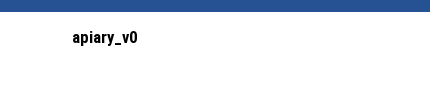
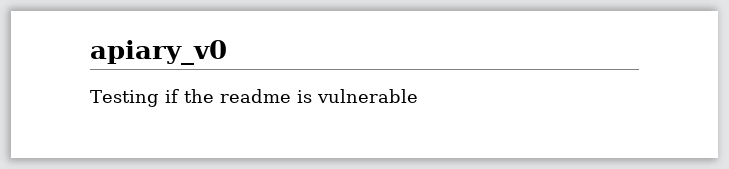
+ Testing if the readme is vulnerable

